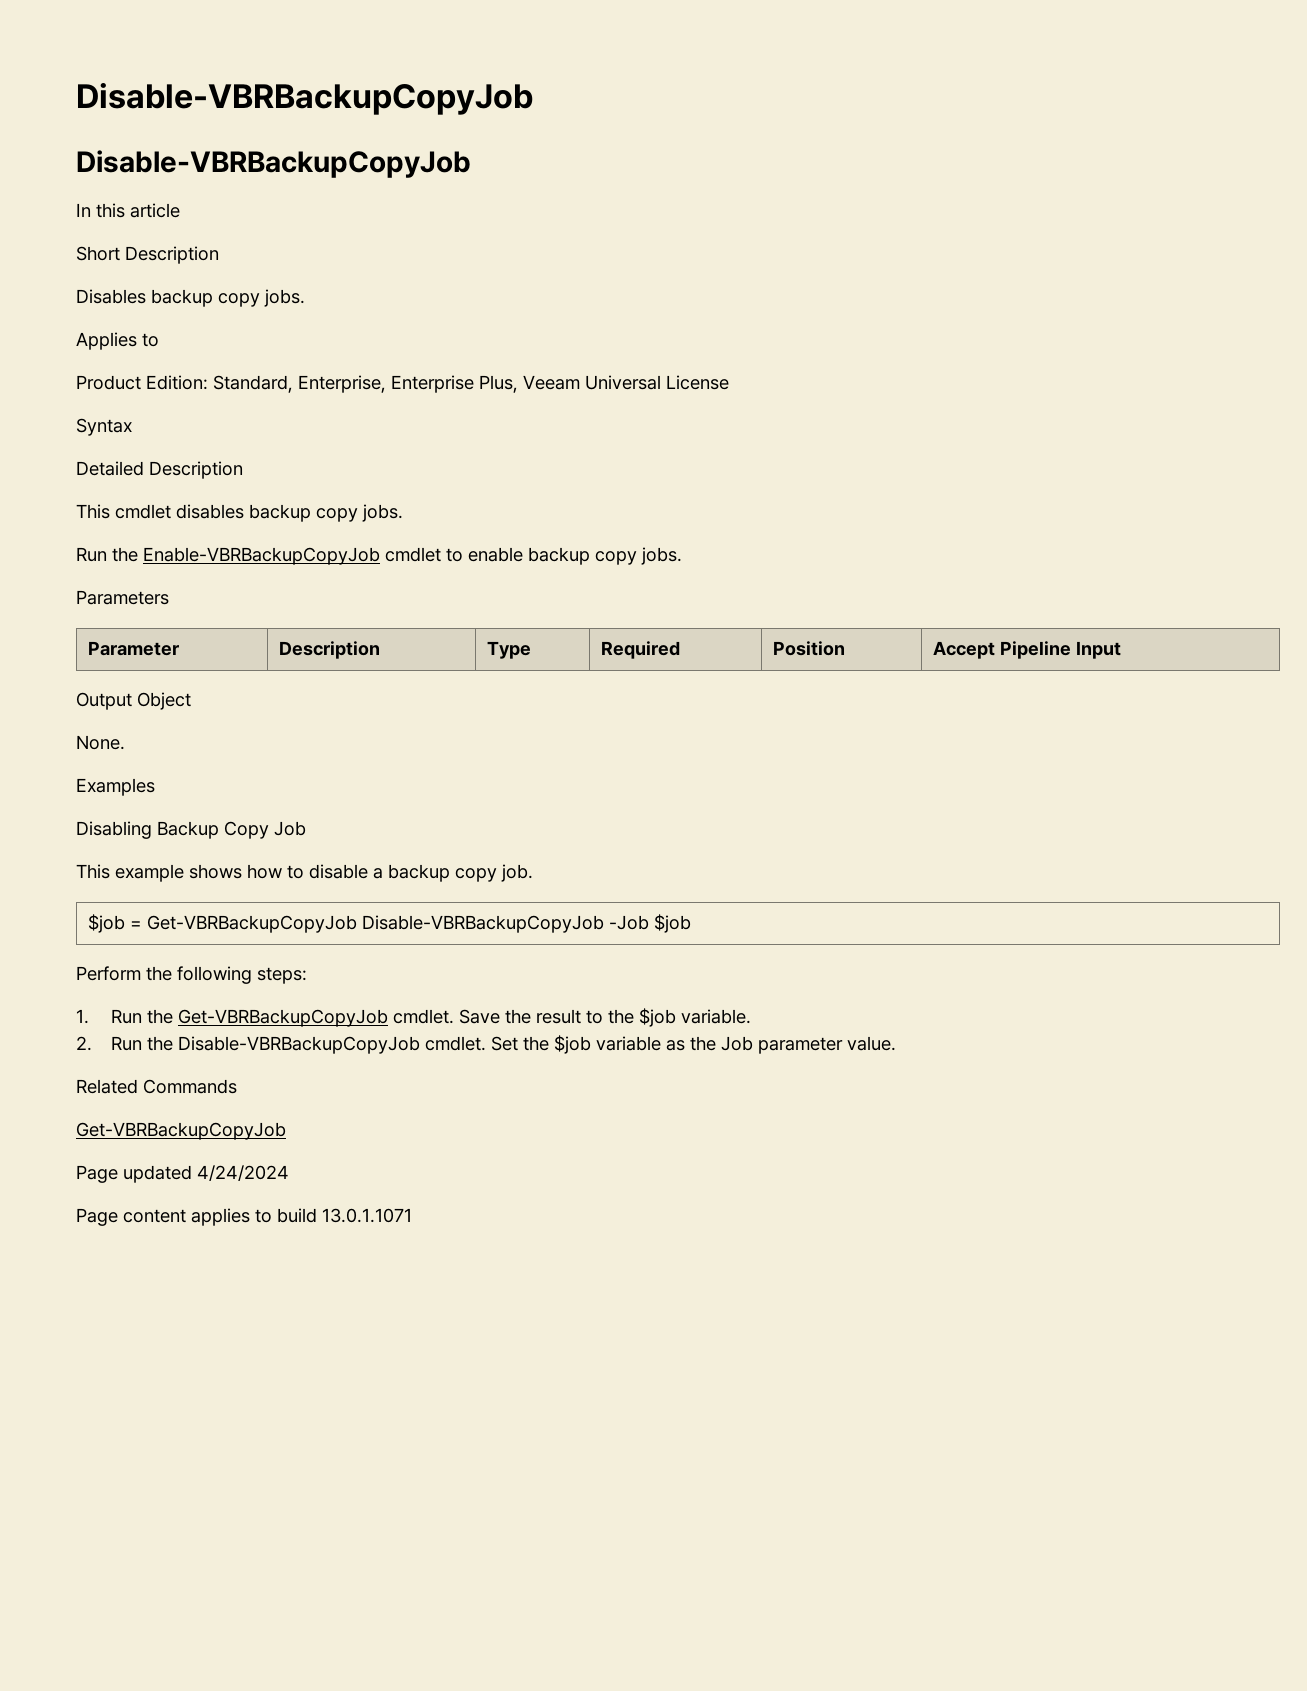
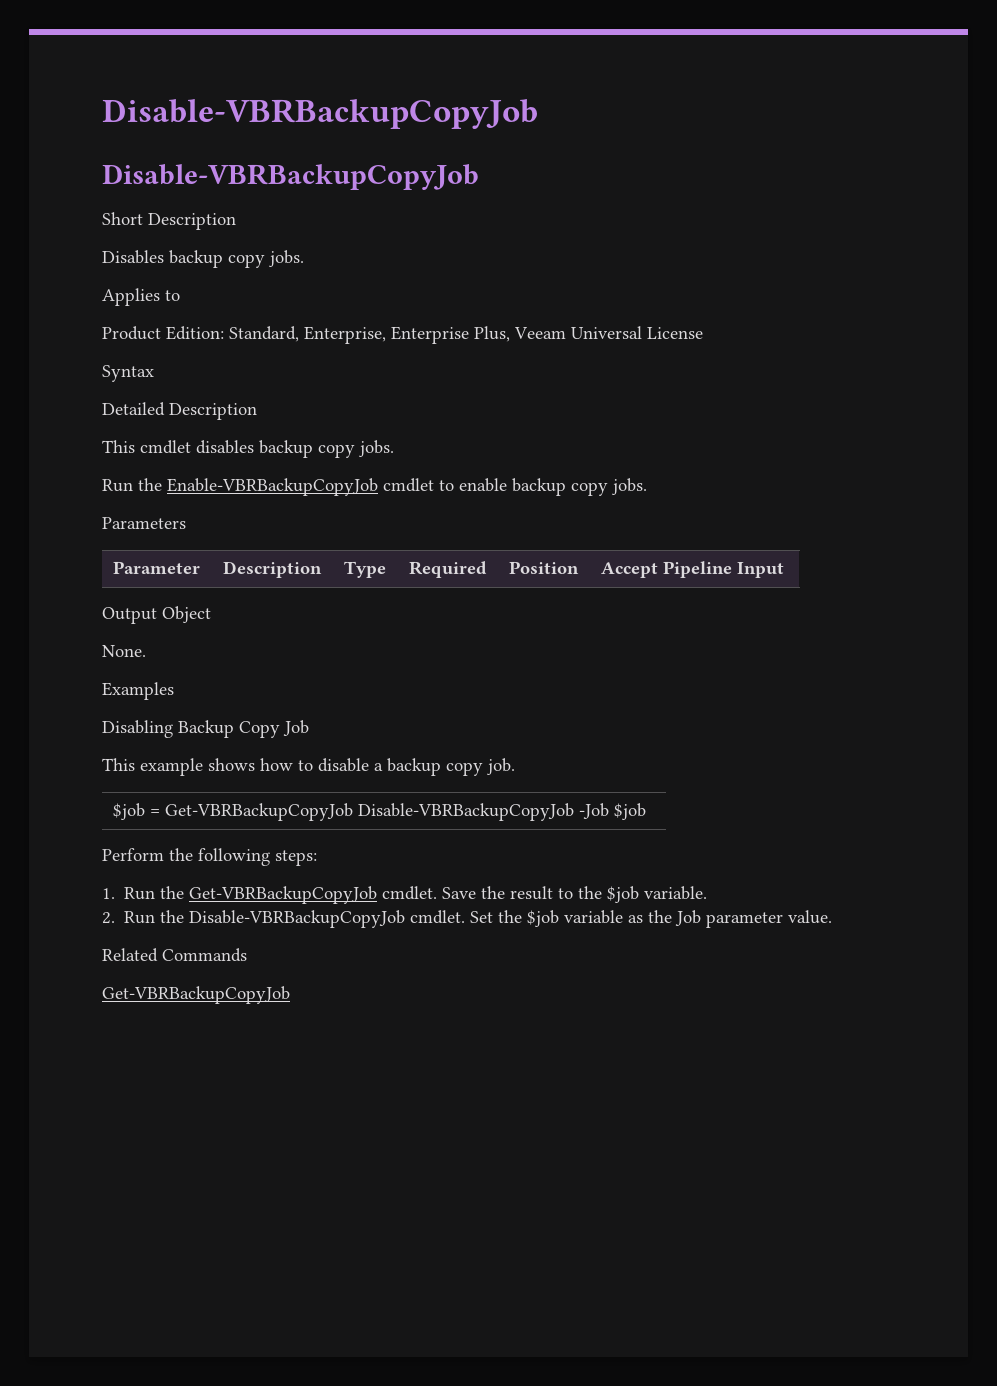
- In this article
- Page updated 4/24/2024
- Page content applies to build 13.0.1.1071

